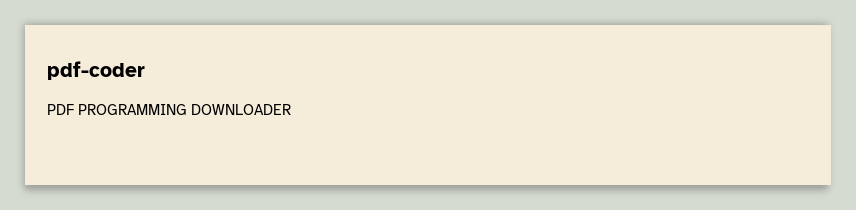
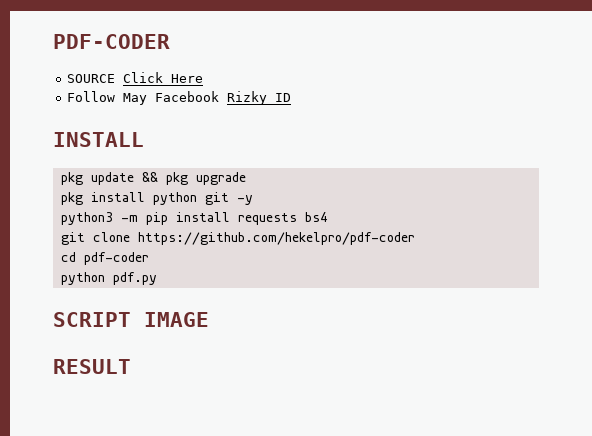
- pdf-coder
- PDF PROGRAMMING DOWNLOADER
+ PDF-CODER
+ SOURCE Click Here
+ Follow May Facebook Rizky ID
+ INSTALL
+ pkg update && pkg upgrade
+ pkg install python git -y
+ python3 -m pip install requests bs4
+ git clone https://github.com/hekelpro/pdf-coder
+ cd pdf-coder
+ python pdf.py
+ SCRIPT IMAGE
+ RESULT

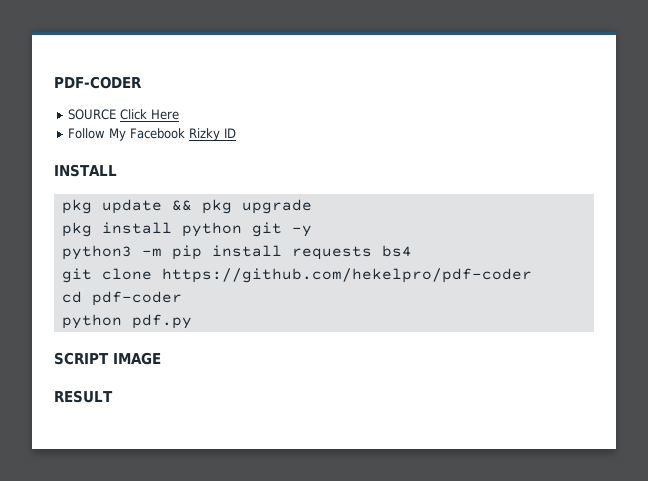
- Follow May Facebook Rizky ID
+ Follow My Facebook Rizky ID

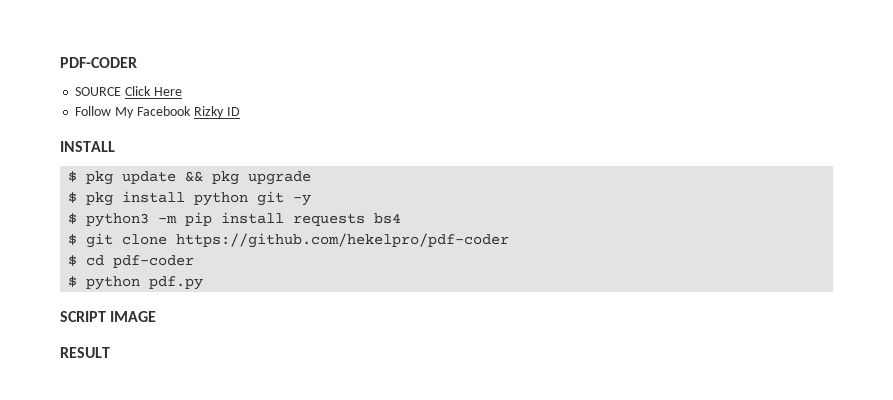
- pkg update && pkg upgrade
+ $ pkg update && pkg upgrade
- pkg install python git -y
+ $ pkg install python git -y
- python3 -m pip install requests bs4
+ $ python3 -m pip install requests bs4
- git clone https://github.com/hekelpro/pdf-coder
+ $ git clone https://github.com/hekelpro/pdf-coder
- cd pdf-coder
+ $ cd pdf-coder
- python pdf.py
+ $ python pdf.py

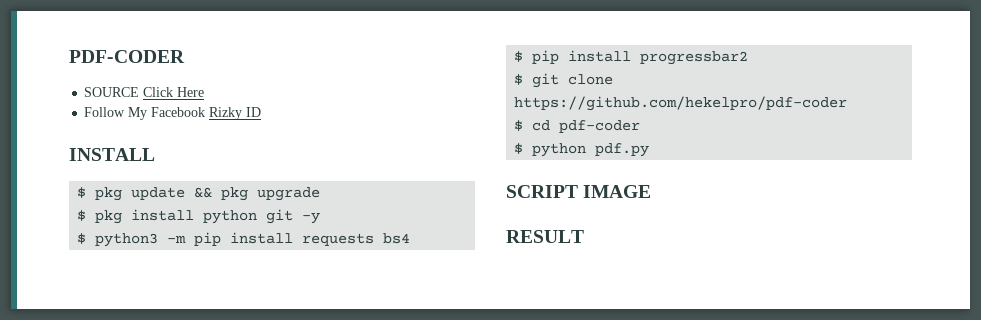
+ $ pip install progressbar2

